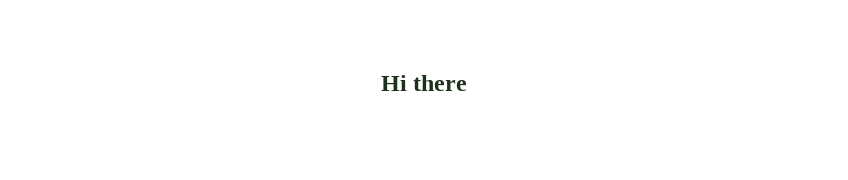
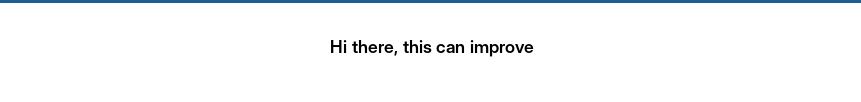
- Hi there
+ Hi there, this can improve

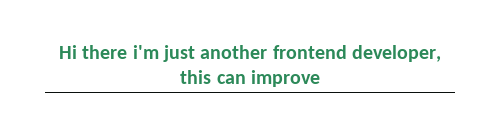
- Hi there, this can improve
+ Hi there i'm just another frontend developer, this can improve

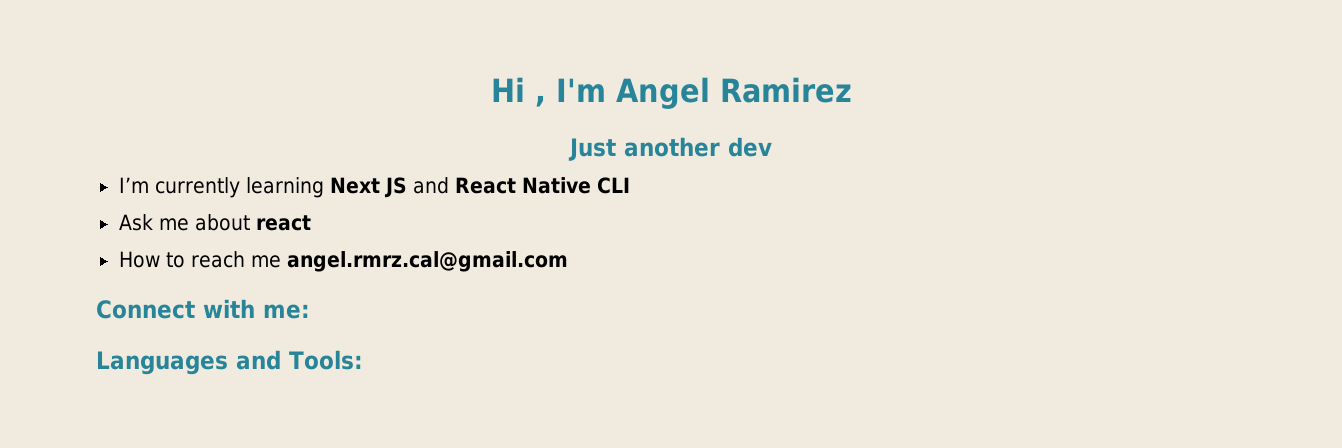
- Hi there i'm just another frontend developer, this can improve
+ Hi , I'm Angel Ramirez
+ Just another dev
+ I’m currently learning Next JS and React Native CLI
+ Ask me about react
+ How to reach me angel.rmrz.cal@gmail.com
+ Connect with me:
+ Languages and Tools:

